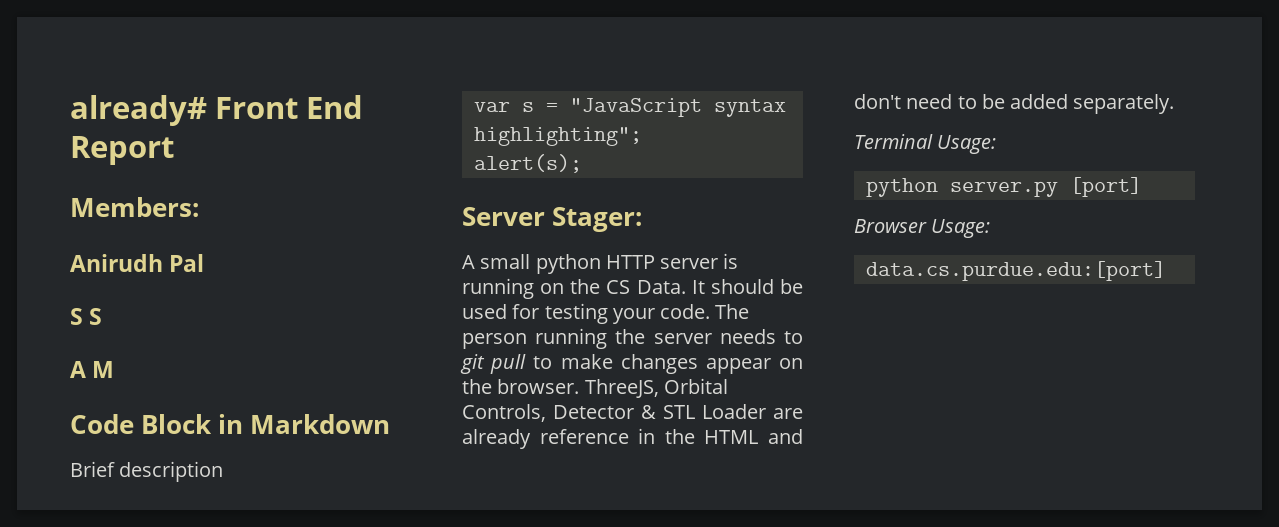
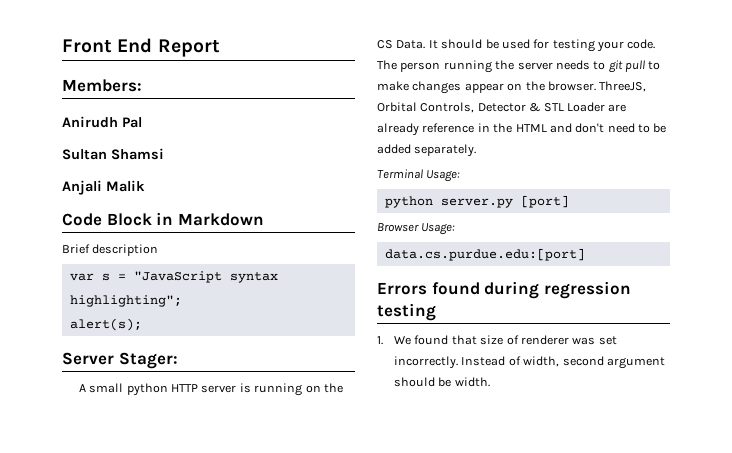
- already# Front End Report
+ Front End Report
- S S
- A M
+ Sultan Shamsi
+ Anjali Malik
+ Errors found during regression testing
+ 1. We found that size of renderer was set incorrectly. Instead of width, second argument should be width.

